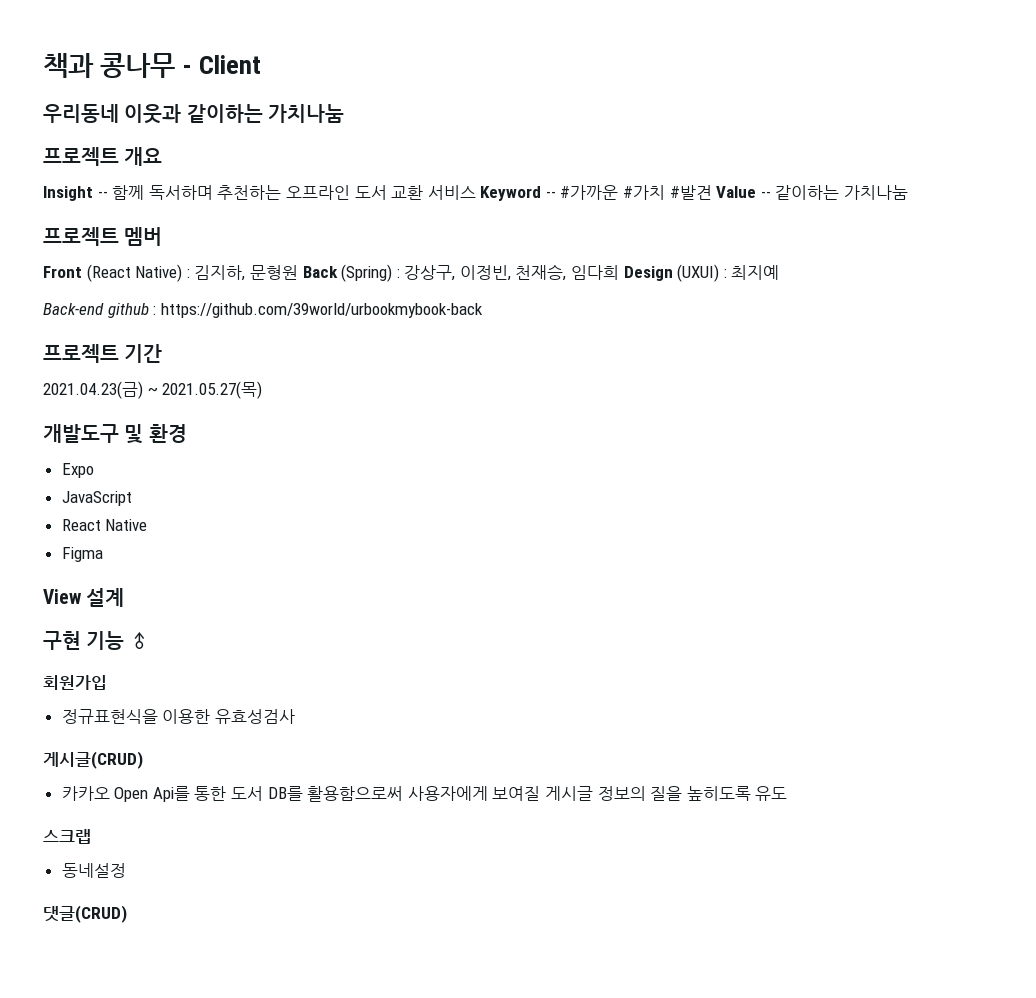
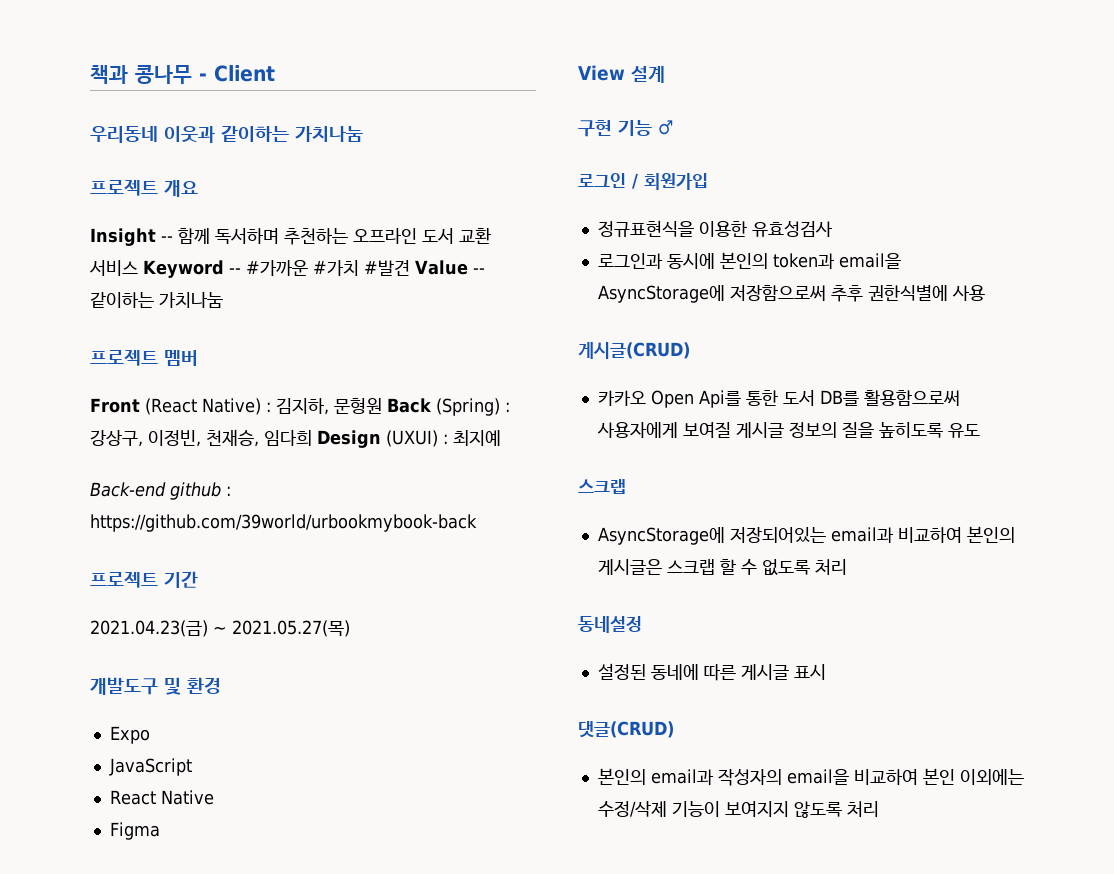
- 회원가입
+ 로그인 / 회원가입
+ 로그인과 동시에 본인의 token과 email을 AsyncStorage에 저장함으로써 추후 권한식별에 사용
+ AsyncStorage에 저장되어있는 email과 비교하여 본인의 게시글은 스크랩 할 수 없도록 처리
  동네설정
+ 설정된 동네에 따른 게시글 표시
  댓글(CRUD)
+ 본인의 email과 작성자의 email을 비교하여 본인 이외에는 수정/삭제 기능이 보여지지 않도록 처리

